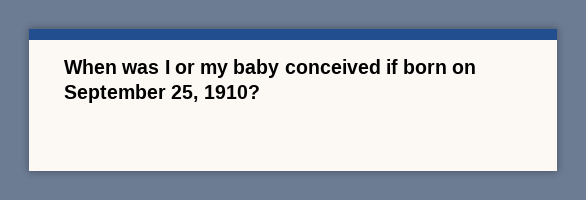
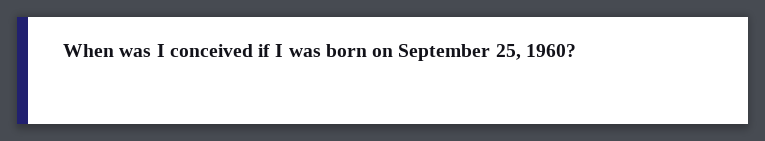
- When was I or my baby conceived if born on September 25, 1910?
+ When was I conceived if I was born on September 25, 1960?

